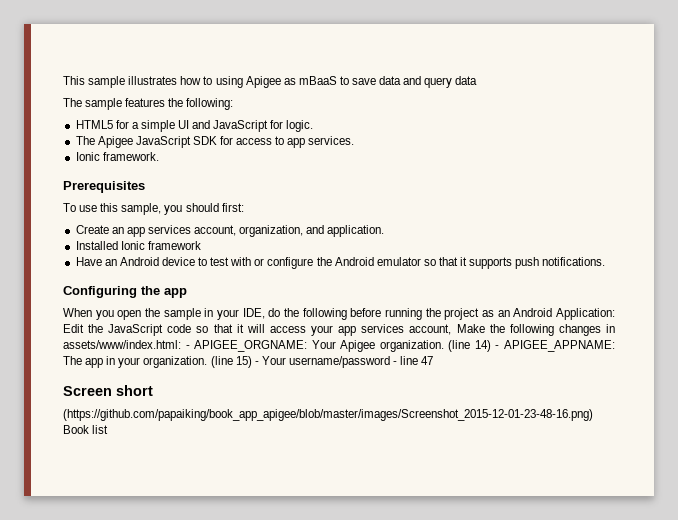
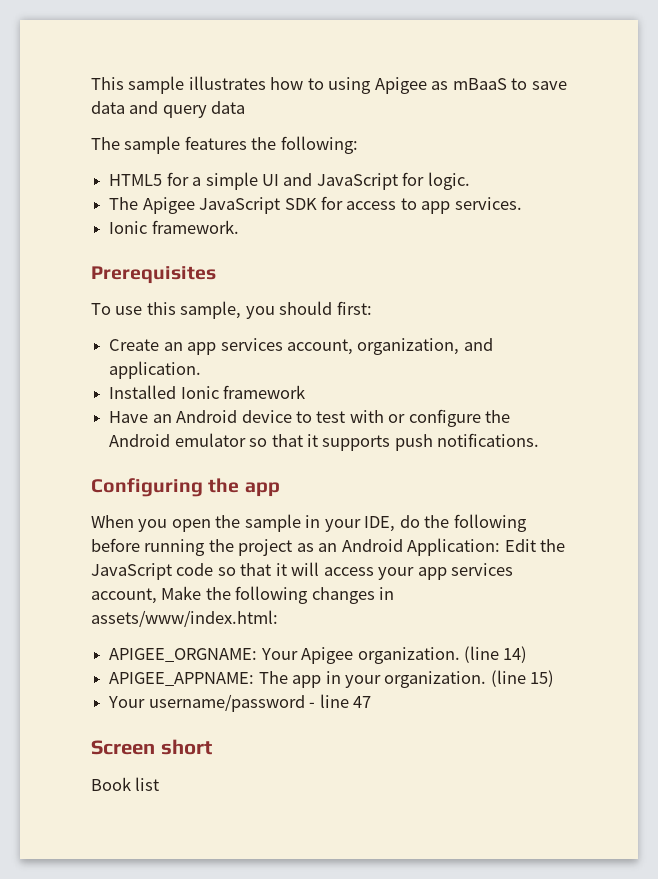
- When you open the sample in your IDE, do the following before running the project as an Android Application: Edit the JavaScript code so that it will access your app services account, Make the following changes in assets/www/index.html: - APIGEE_ORGNAME: Your Apigee organization.
+ When you open the sample in your IDE, do the following before running the project as an Android Application: Edit the JavaScript code so that it will access your app services account, Make the following changes in assets/www/index.html:
+ APIGEE_ORGNAME: Your Apigee organization.
- (line 14) - APIGEE_APPNAME: The app in your organization.
+ (line 14)
+ APIGEE_APPNAME: The app in your organization.
- (line 15) - Your username/password - line 47
+ (line 15)
+ Your username/password - line 47
- (https://github.com/papaiking/book_app_apigee/blob/master/images/Screenshot_2015-12-01-23-48-16.png) Book list
+ Book list

